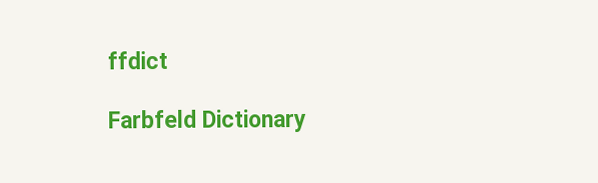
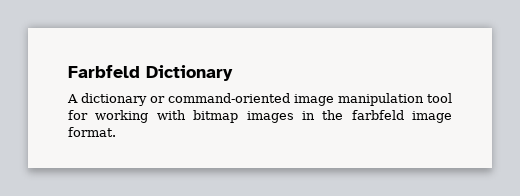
- ffdict
+ A dictionary or command-oriented image manipulation tool for working with bitmap images in the farbfeld image format.

